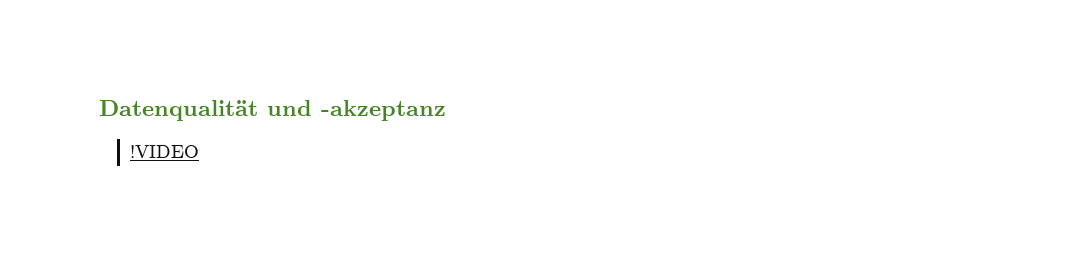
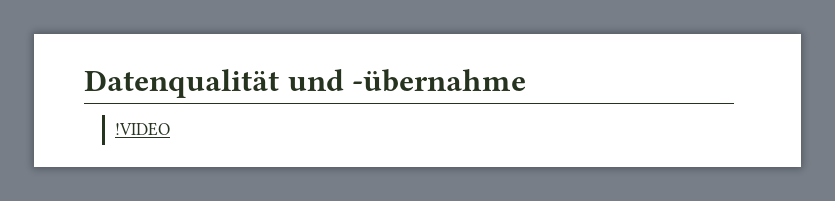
- Datenqualität und -akzeptanz
+ Datenqualität und -übernahme

